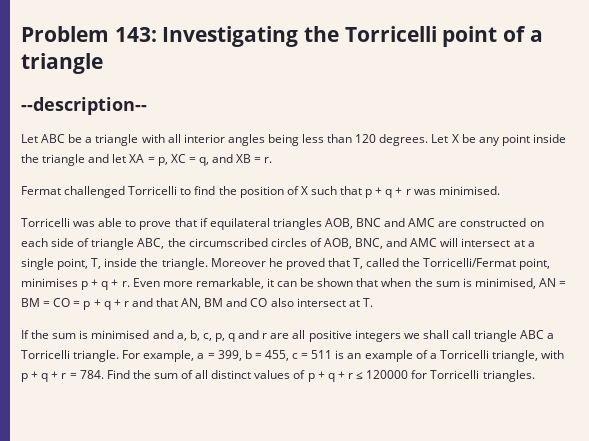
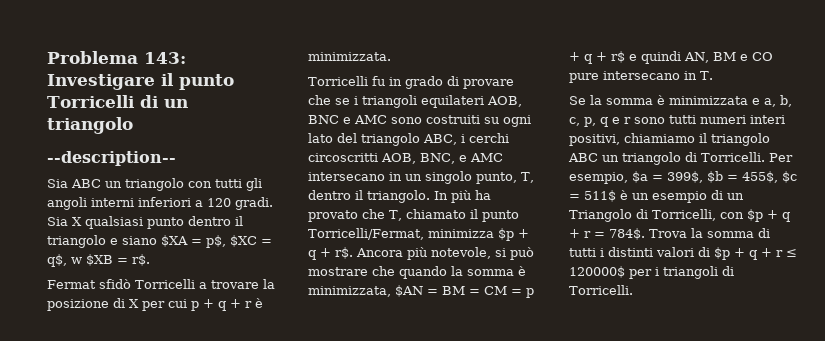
- Problem 143: Investigating the Torricelli point of a triangle
+ Problema 143: Investigare il punto Torricelli di un triangolo
  --description--
- Let ABC be a triangle with all interior angles being less than 120 degrees. Let X be any point inside the triangle and let XA = p, XC = q, and XB = r.
- Fermat challenged Torricelli to find the position of X such that p + q + r was minimised.
- Torricelli was able to prove that if equilateral triangles AOB, BNC and AMC are constructed on each side of triangle ABC, the circumscribed circles of AOB, BNC, and AMC will intersect at a single point, T, inside the triangle. Moreover he proved that T, called the Torricelli/Fermat point, minimises p + q + r. Even more remarkable, it can be shown that when the sum is minimised, AN = BM = CO = p + q + r and that AN, BM and CO also intersect at T.
- If the sum is minimised and a, b, c, p, q and r are all positive integers we shall call triangle ABC a Torricelli triangle. For example, a = 399, b = 455, c = 511 is an example of a Torricelli triangle, with p + q + r = 784. Find the sum of all distinct values of p + q + r ≤ 120000 for Torricelli triangles.
+ Sia ABC un triangolo con tutti gli angoli interni inferiori a 120 gradi. Sia X qualsiasi punto dentro il triangolo e siano $XA = p$, $XC = q$, w $XB = r$.
+ Fermat sfidò Torricelli a trovare la posizione di X per cui p + q + r è minimizzata.
+ Torricelli fu in grado di provare che se i triangoli equilateri AOB, BNC e AMC sono costruiti su ogni lato del triangolo ABC, i cerchi circoscritti AOB, BNC, e AMC intersecano in un singolo punto, T, dentro il triangolo. In più ha provato che T, chiamato il punto Torricelli/Fermat, minimizza $p + q + r$. Ancora più notevole, si può mostrare che quando la somma è minimizzata, $AN = BM = CM = p + q + r$ e quindi AN, BM e CO pure intersecano in T.
+ Se la somma è minimizzata e a, b, c, p, q e r sono tutti numeri interi positivi, chiamiamo il triangolo ABC un triangolo di Torricelli. Per esempio, $a = 399$, $b = 455$, $c = 511$ è un esempio di un Triangolo di Torricelli, con $p + q + r = 784$. Trova la somma di tutti i distinti valori di $p + q + r ≤ 120000$ per i triangoli di Torricelli.

